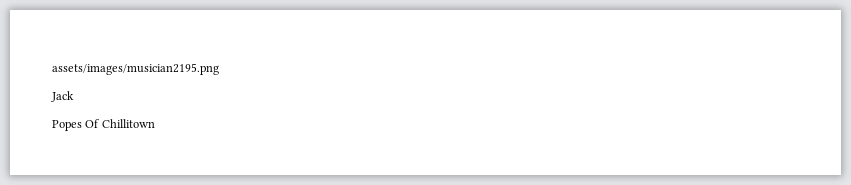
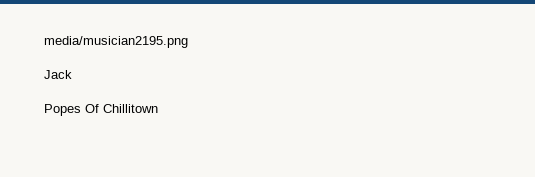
- assets/images/musician2195.png
+ media/musician2195.png

